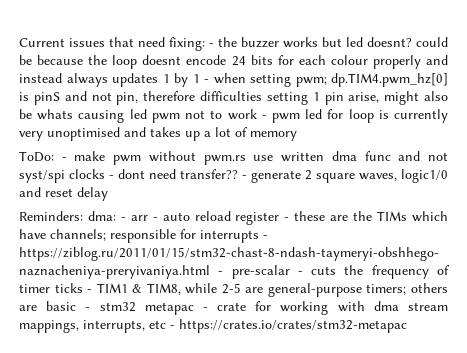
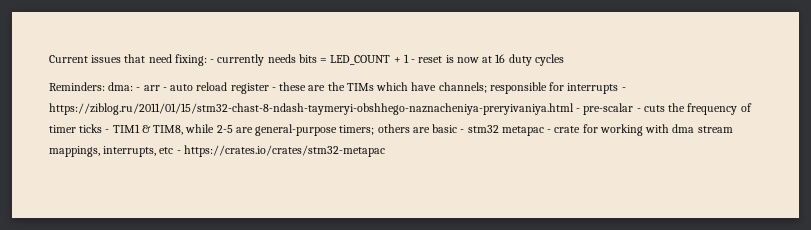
- Current issues that need fixing: - the buzzer works but led doesnt? could be because the loop doesnt encode 24 bits for each colour properly and instead always updates 1 by 1 - when setting pwm; dp.TIM4.pwm_hz[0] is pinS and not pin, therefore difficulties setting 1 pin arise, might also be whats causing led pwm not to work - pwm led for loop is currently very unoptimised and takes up a lot of memory
- ToDo: - make pwm without pwm.rs use written dma func and not syst/spi clocks - dont need transfer?? - generate 2 square waves, logic1/0 and reset delay
+ Current issues that need fixing: - currently needs bits = LED_COUNT + 1 - reset is now at 16 duty cycles

